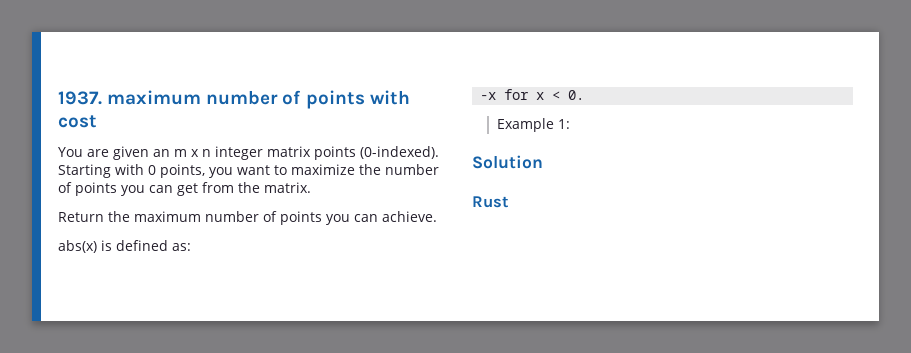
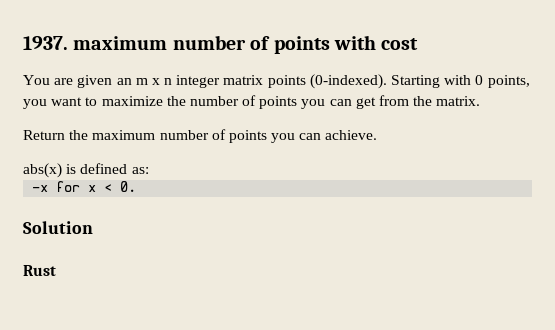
- Example 1:

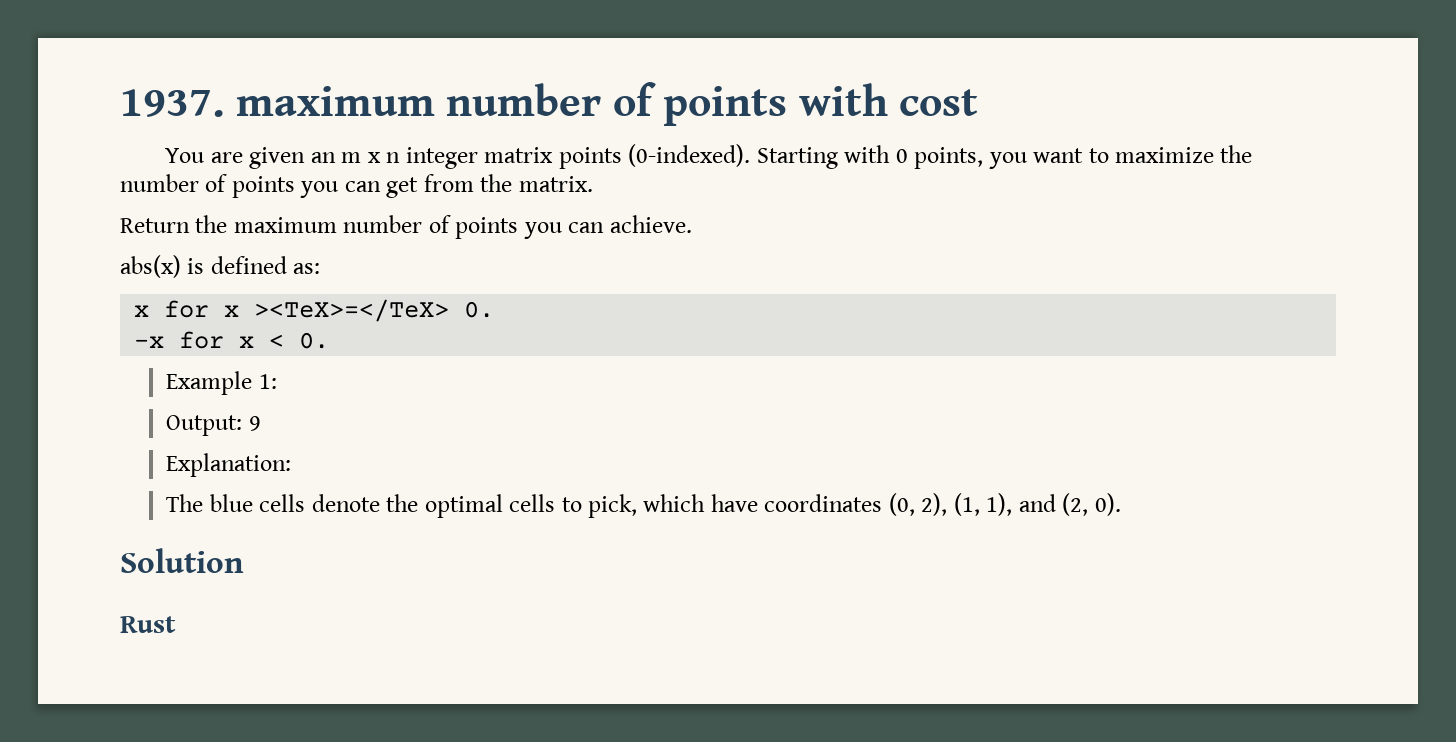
+ x for x ><TeX>=</TeX> 0.
+ Example 1:
+ Output: 9
+ Explanation:
+ The blue cells denote the optimal cells to pick, which have coordinates (0, 2), (1, 1), and (2, 0).

